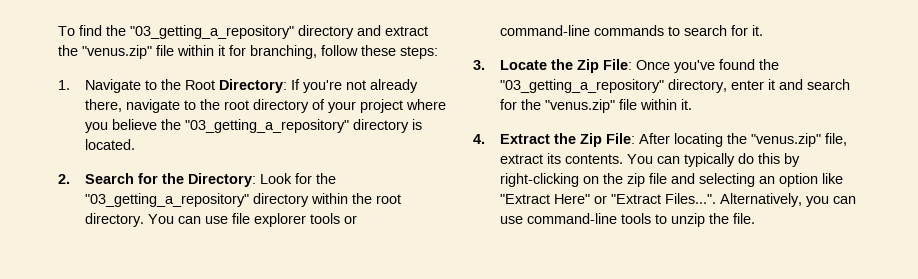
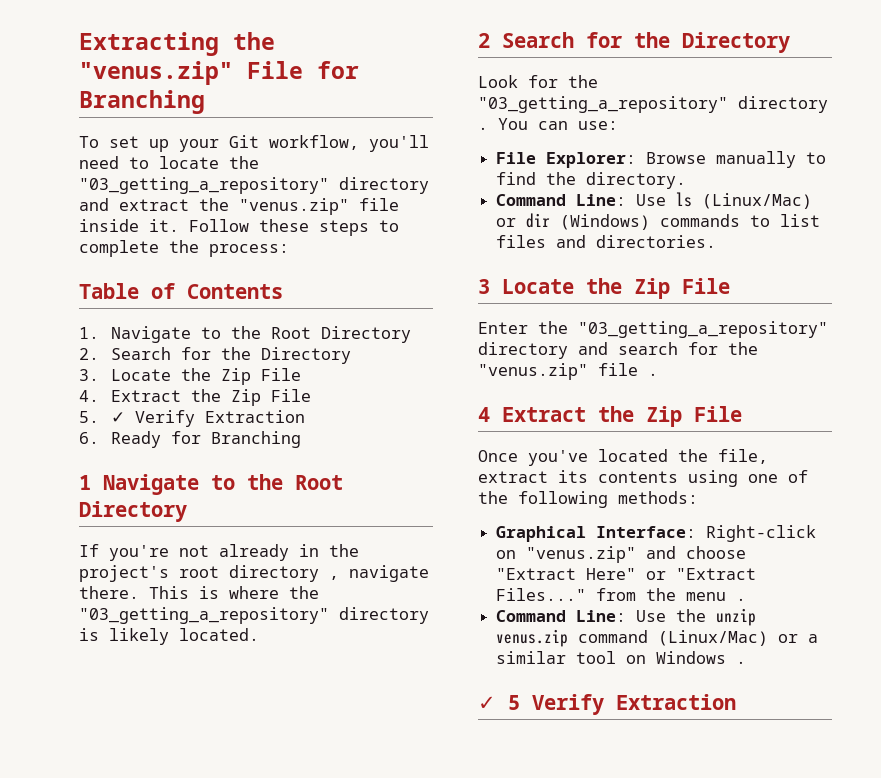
- To find the "03_getting_a_repository" directory and extract the "venus.zip" file within it for branching, follow these steps:
+ Extracting the "venus.zip" File for Branching
+ To set up your Git workflow, you'll need to locate the "03_getting_a_repository" directory and extract the "venus.zip" file inside it. Follow these steps to complete the process:
+ Table of Contents
- 1. Navigate to the Root Directory: If you're not already there, navigate to the root directory of your project where you believe the "03_getting_a_repository" directory is located.
- 2. Search for the Directory: Look for the "03_getting_a_repository" directory within the root directory. You can use file explorer tools or command-line commands to search for it.
- 3. Locate the Zip File: Once you've found the "03_getting_a_repository" directory, enter it and search for the "venus.zip" file within it.
- 4. Extract the Zip File: After locating the "venus.zip" file, extract its contents. You can typically do this by right-clicking on the zip file and selecting an option like "Extract Here" or "Extract Files...". Alternatively, you can use command-line tools to unzip the file.
+ 1. Navigate to the Root Directory
+ 2. Search for the Directory
+ 3. Locate the Zip File
+ 4. Extract the Zip File
+ 5. ✓ Verify Extraction
+ 6. Ready for Branching
+ 1 Navigate to the Root Directory
+ If you're not already in the project's root directory , navigate there. This is where the "03_getting_a_repository" directory is likely located.
+ 2 Search for the Directory
+ Look for the "03_getting_a_repository" directory . You can use:
+ File Explorer: Browse manually to find the directory.
+ Command Line: Use ls (Linux/Mac) or dir (Windows) commands to list files and directories.
+ 3 Locate the Zip File
+ Enter the "03_getting_a_repository" directory and search for the "venus.zip" file .
+ 4 Extract the Zip File
+ Once you've located the file, extract its contents using one of the following methods:
+ Graphical Interface: Right-click on "venus.zip" and choose "Extract Here" or "Extract Files..." from the menu .
+ Command Line: Use the unzip venus.zip command (Linux/Mac) or a similar tool on Windows .
+ ✓ 5 Verify Extraction

